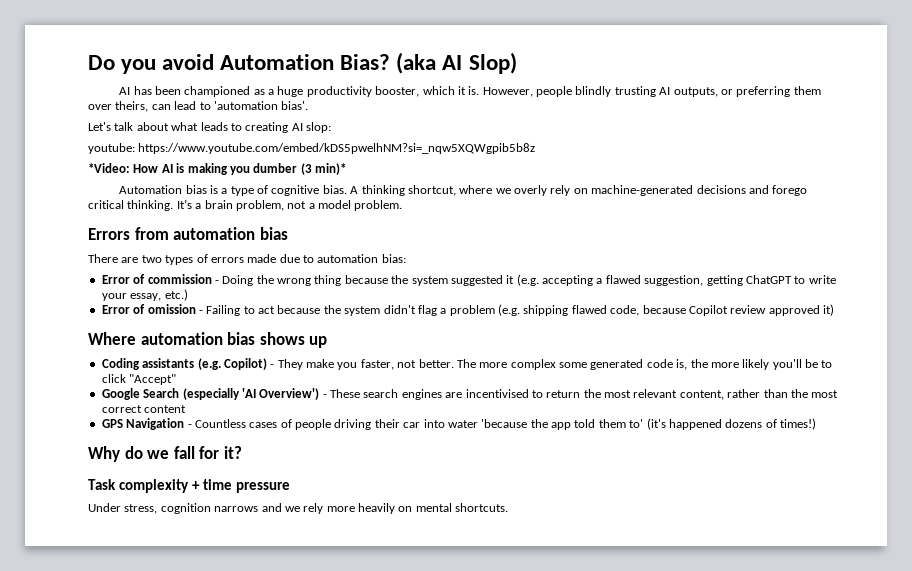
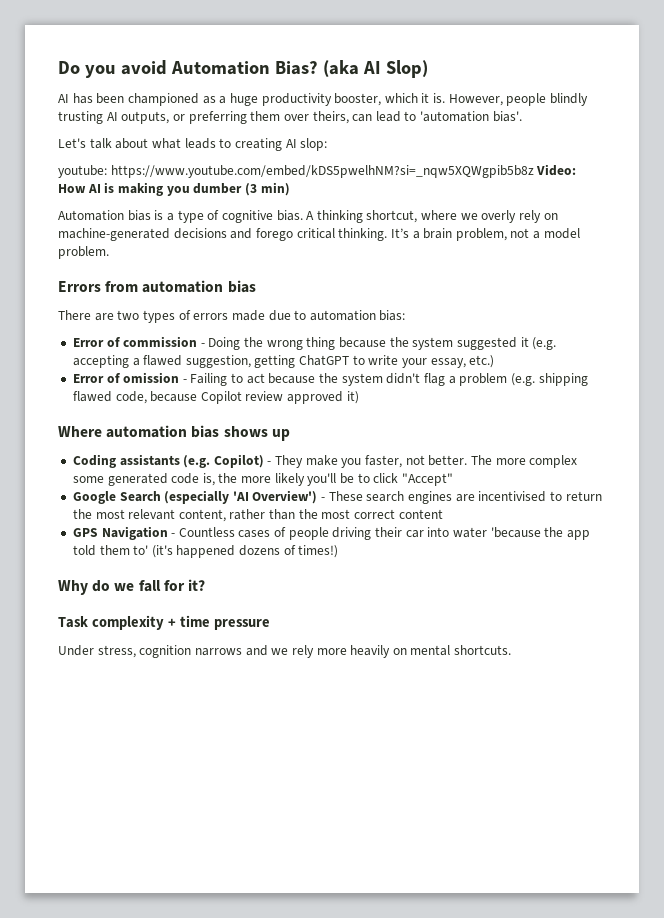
- youtube: https://www.youtube.com/embed/kDS5pwelhNM?si=_nqw5XQWgpib5b8z
- *Video: How AI is making you dumber (3 min)*
+ youtube: https://www.youtube.com/embed/kDS5pwelhNM?si=_nqw5XQWgpib5b8z Video: How AI is making you dumber (3 min)

